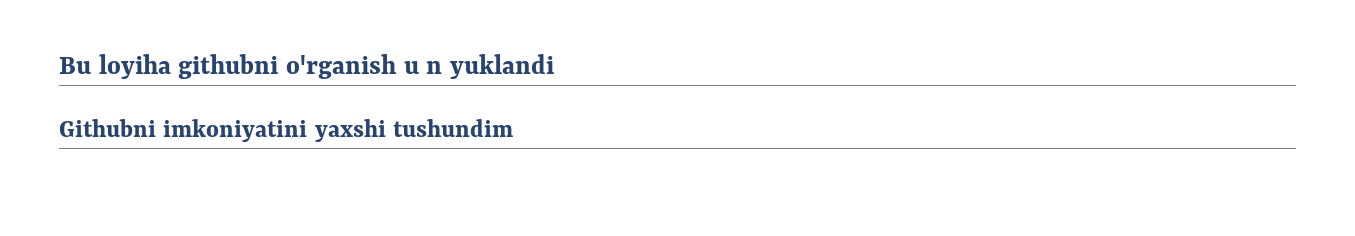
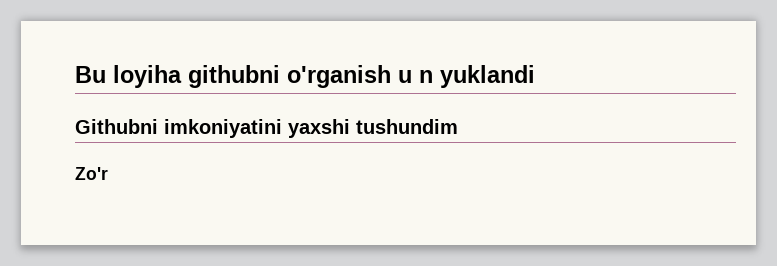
+ Zo'r

